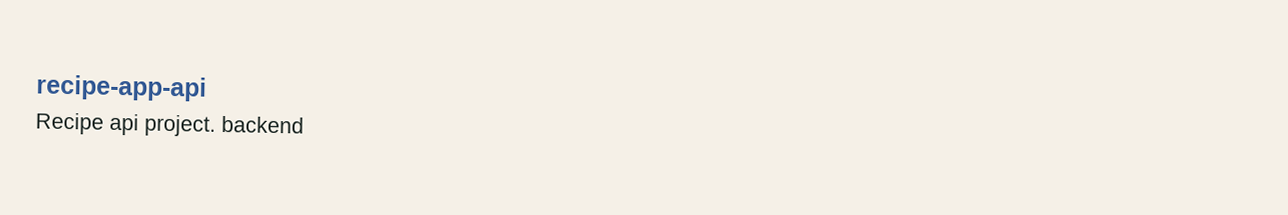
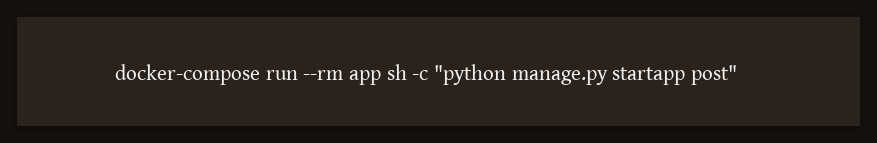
- recipe-app-api
- Recipe api project. backend
+ docker-compose run --rm app sh -c "python manage.py startapp post"

